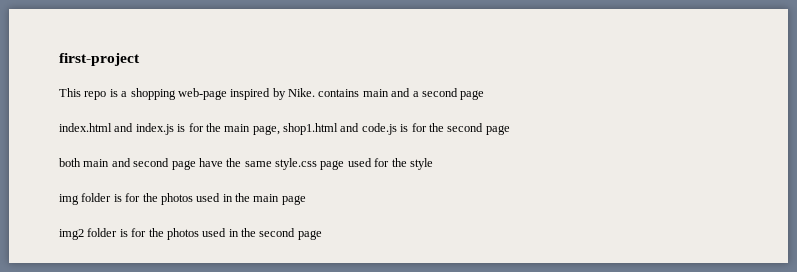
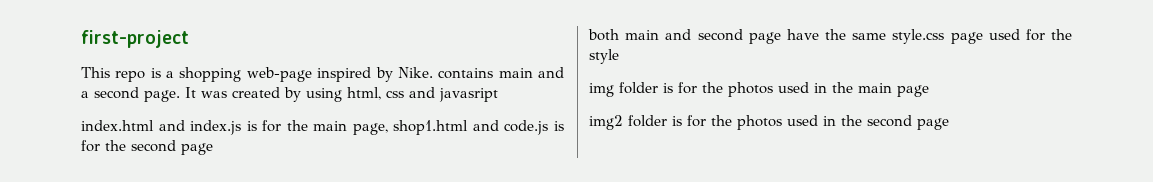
- This repo is a shopping web-page inspired by Nike. contains main and a second page
+ This repo is a shopping web-page inspired by Nike. contains main and a second page. It was created by using html, css and javasript

